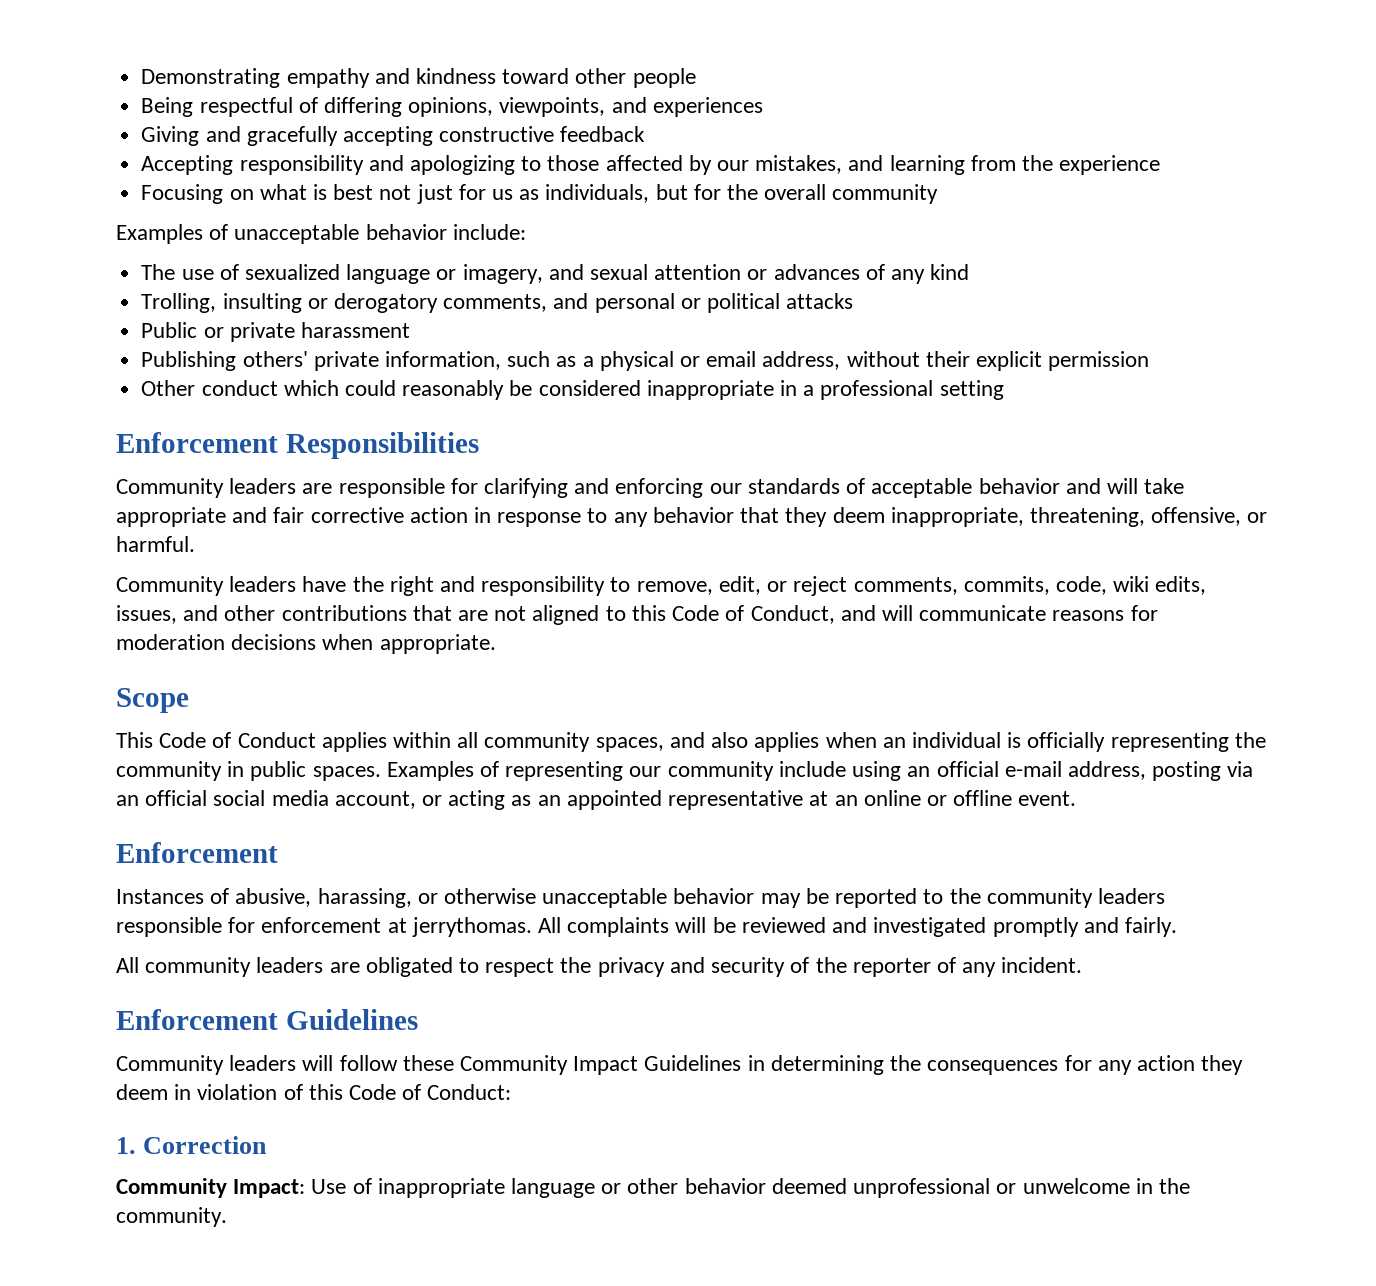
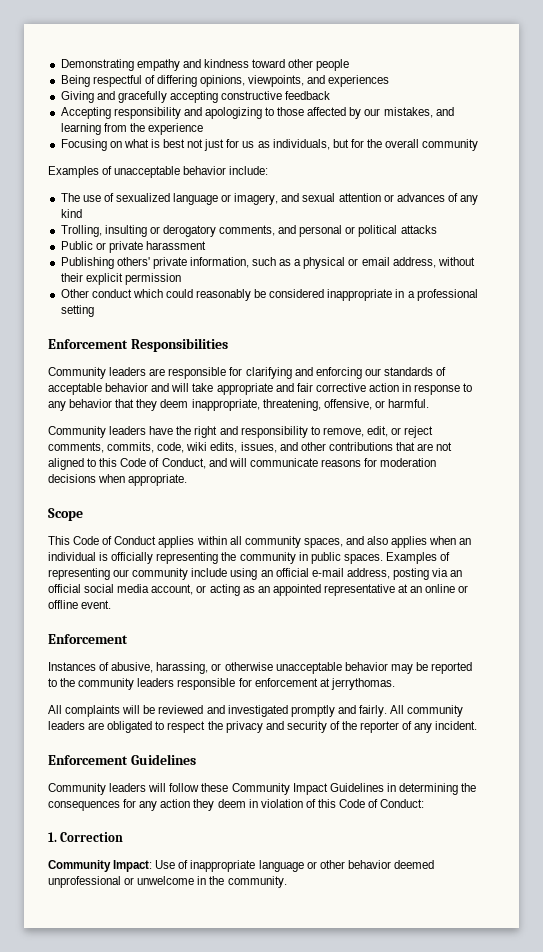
- Instances of abusive, harassing, or otherwise unacceptable behavior may be reported to the community leaders responsible for enforcement at jerrythomas. All complaints will be reviewed and investigated promptly and fairly.
- All community leaders are obligated to respect the privacy and security of the reporter of any incident.
+ Instances of abusive, harassing, or otherwise unacceptable behavior may be reported to the community leaders responsible for enforcement at jerrythomas.
+ All complaints will be reviewed and investigated promptly and fairly. All community leaders are obligated to respect the privacy and security of the reporter of any incident.

